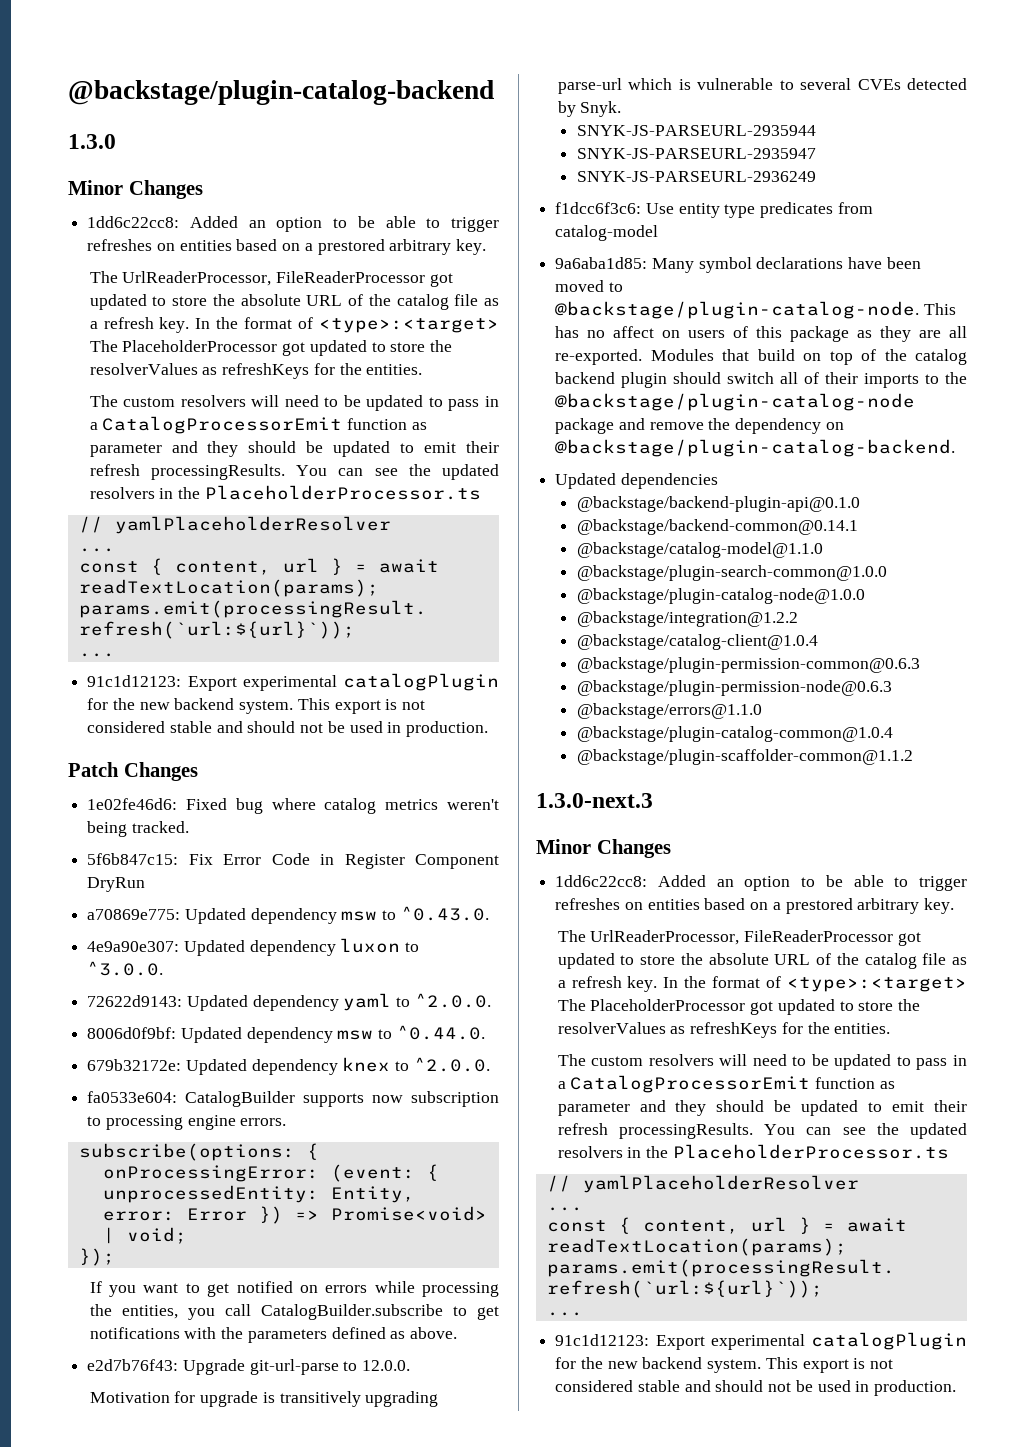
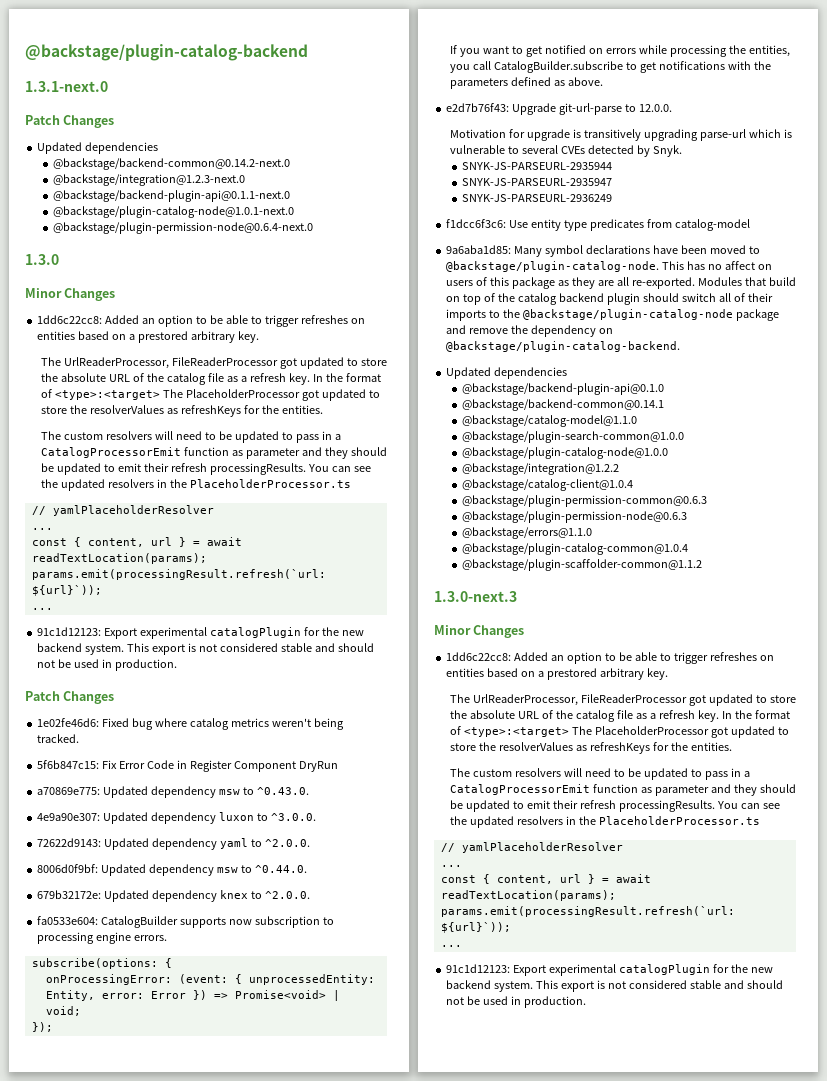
+ 1.3.1-next.0
+ Patch Changes
+ Updated dependencies
+ @backstage/backend-common@0.14.2-next.0
+ @backstage/integration@1.2.3-next.0
+ @backstage/backend-plugin-api@0.1.1-next.0
+ @backstage/plugin-catalog-node@1.0.1-next.0
+ @backstage/plugin-permission-node@0.6.4-next.0

